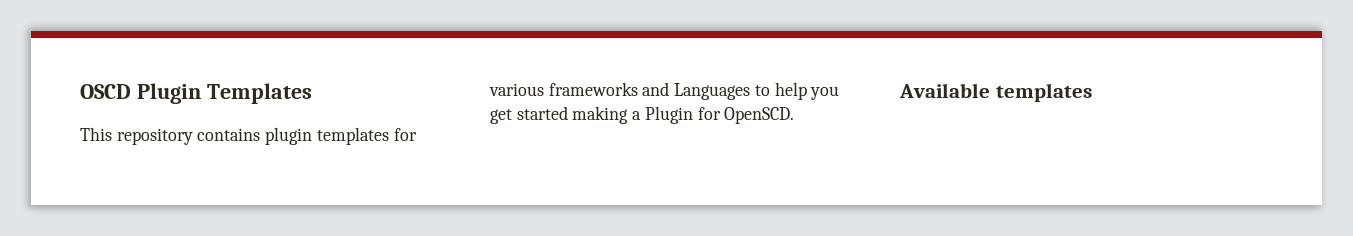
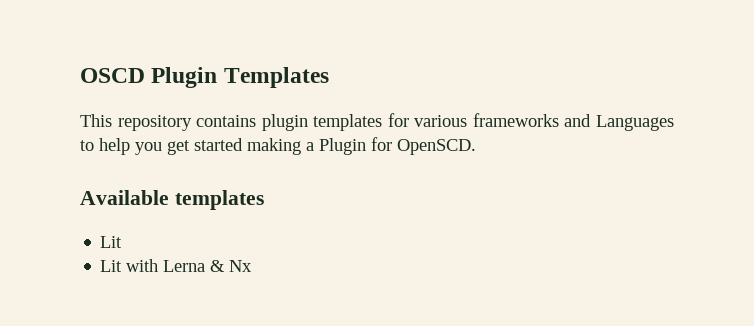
  Available templates
+ Lit
+ Lit with Lerna & Nx

